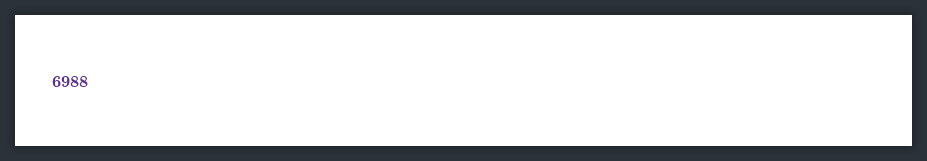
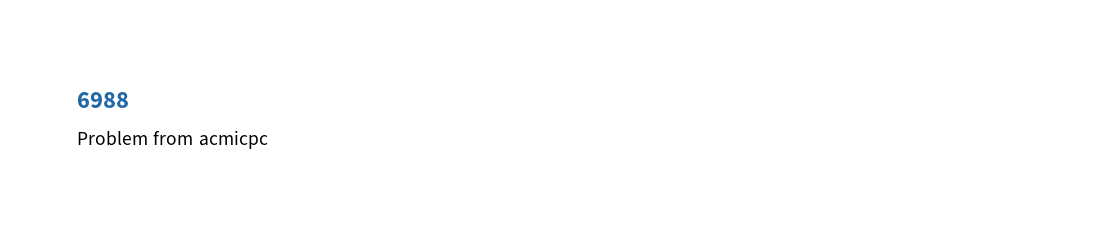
+ Problem from acmicpc

